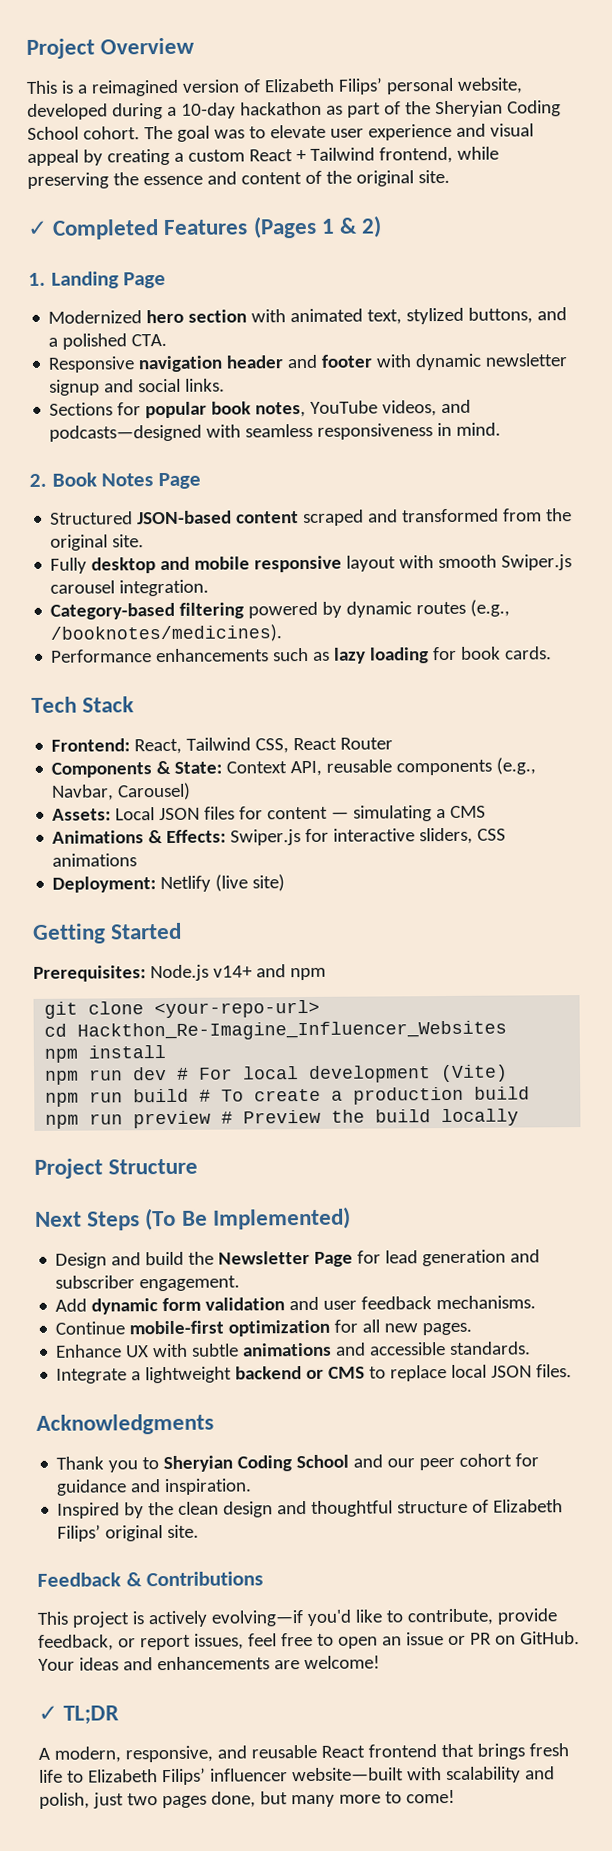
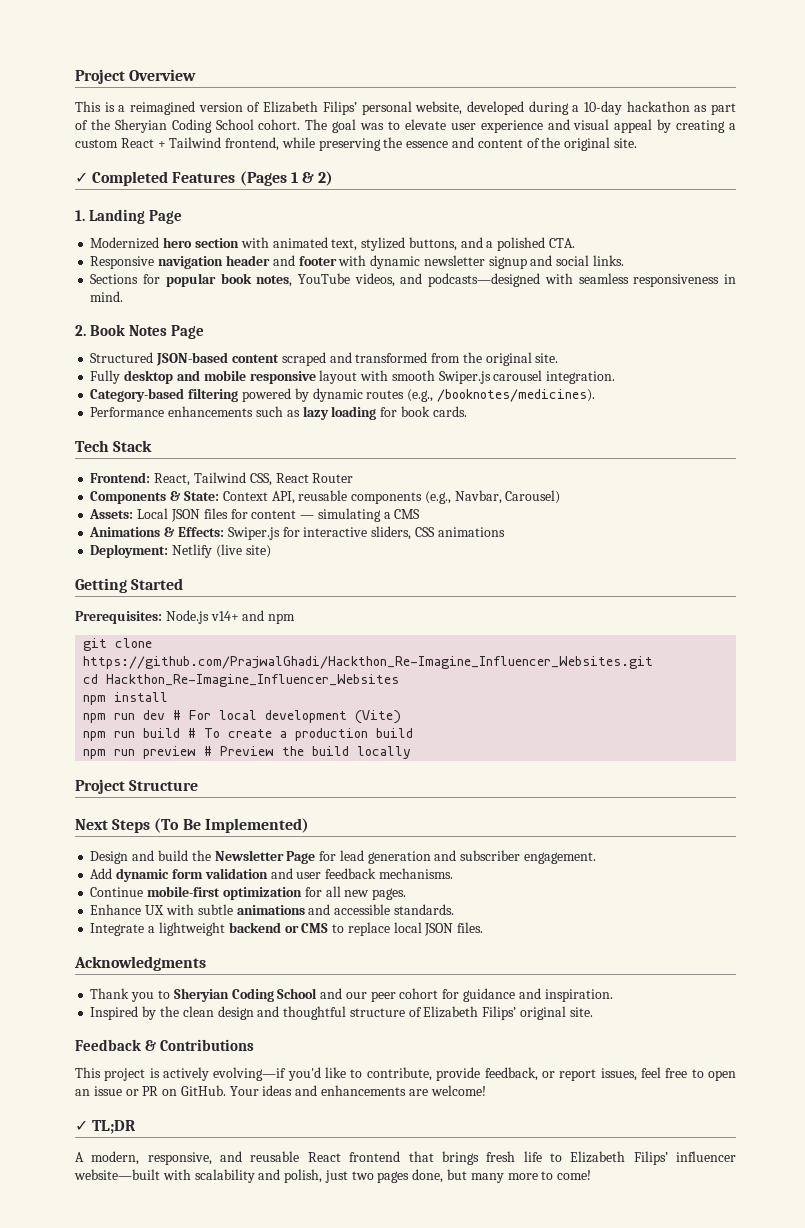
- git clone <your-repo-url>
+ git clone https://github.com/PrajwalGhadi/Hackthon_Re-Imagine_Influencer_Websites.git

